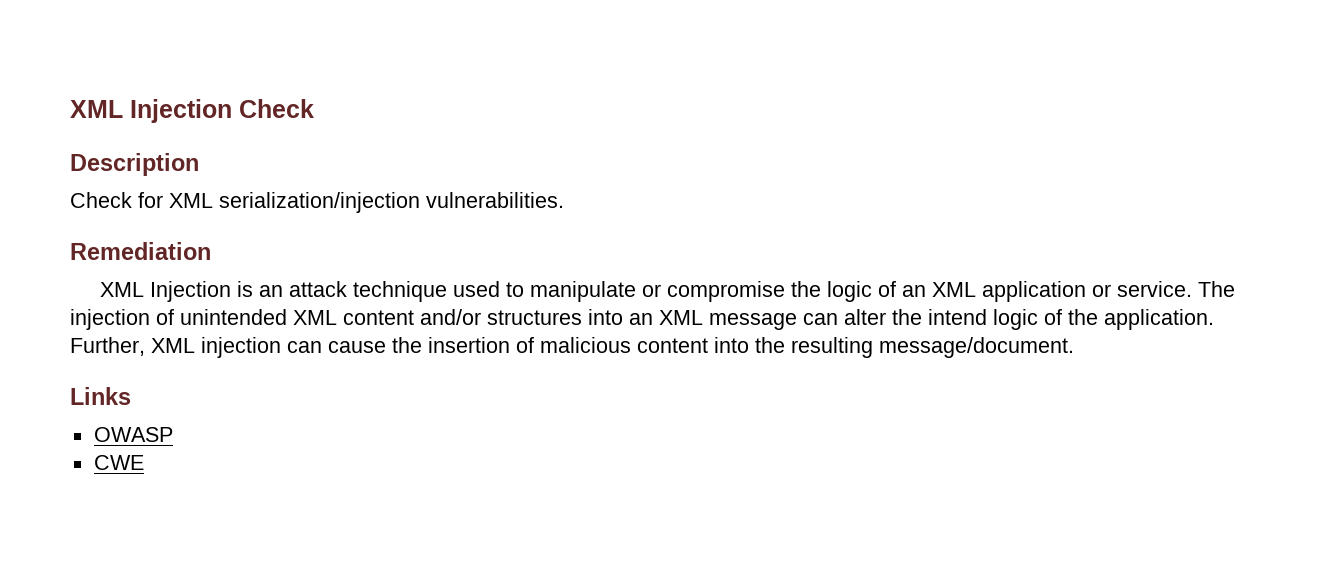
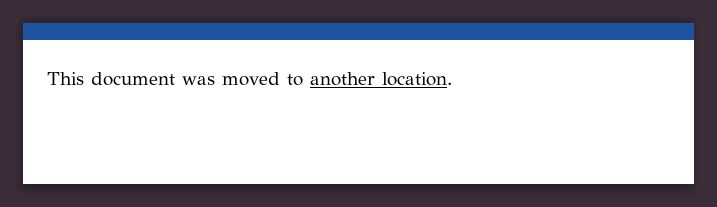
- XML Injection Check
- Description
- Check for XML serialization/injection vulnerabilities.
- Remediation
- XML Injection is an attack technique used to manipulate or compromise the logic of an XML application or service. The injection of unintended XML content and/or structures into an XML message can alter the intend logic of the application. Further, XML injection can cause the insertion of malicious content into the resulting message/document.
- Links
- OWASP
- CWE
+ This document was moved to another location.

